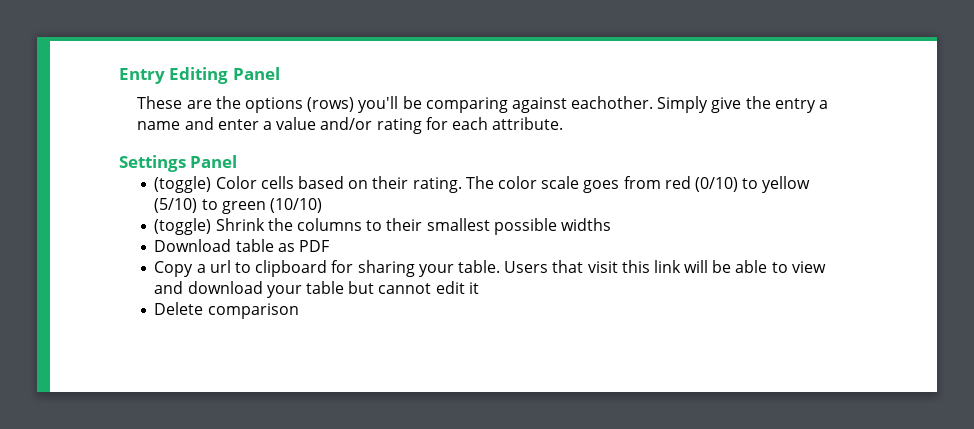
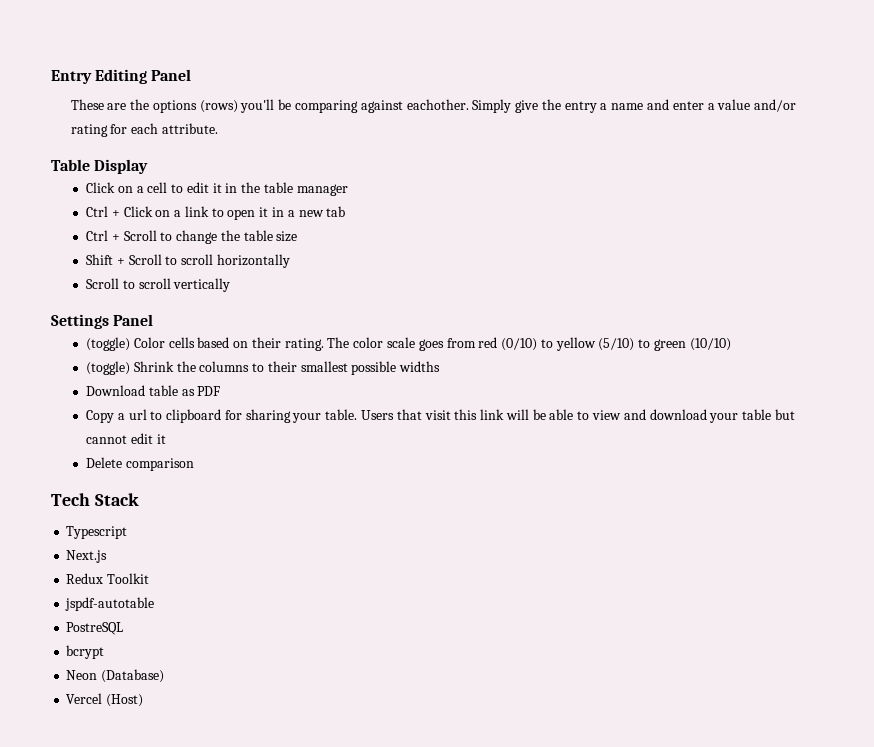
+ Table Display
+ Click on a cell to edit it in the table manager
+ Ctrl + Click on a link to open it in a new tab
+ Ctrl + Scroll to change the table size
+ Shift + Scroll to scroll horizontally
+ Scroll to scroll vertically
+ Tech Stack
+ Typescript
+ Next.js
+ Redux Toolkit
+ jspdf-autotable
+ PostreSQL
+ bcrypt
+ Neon (Database)
+ Vercel (Host)

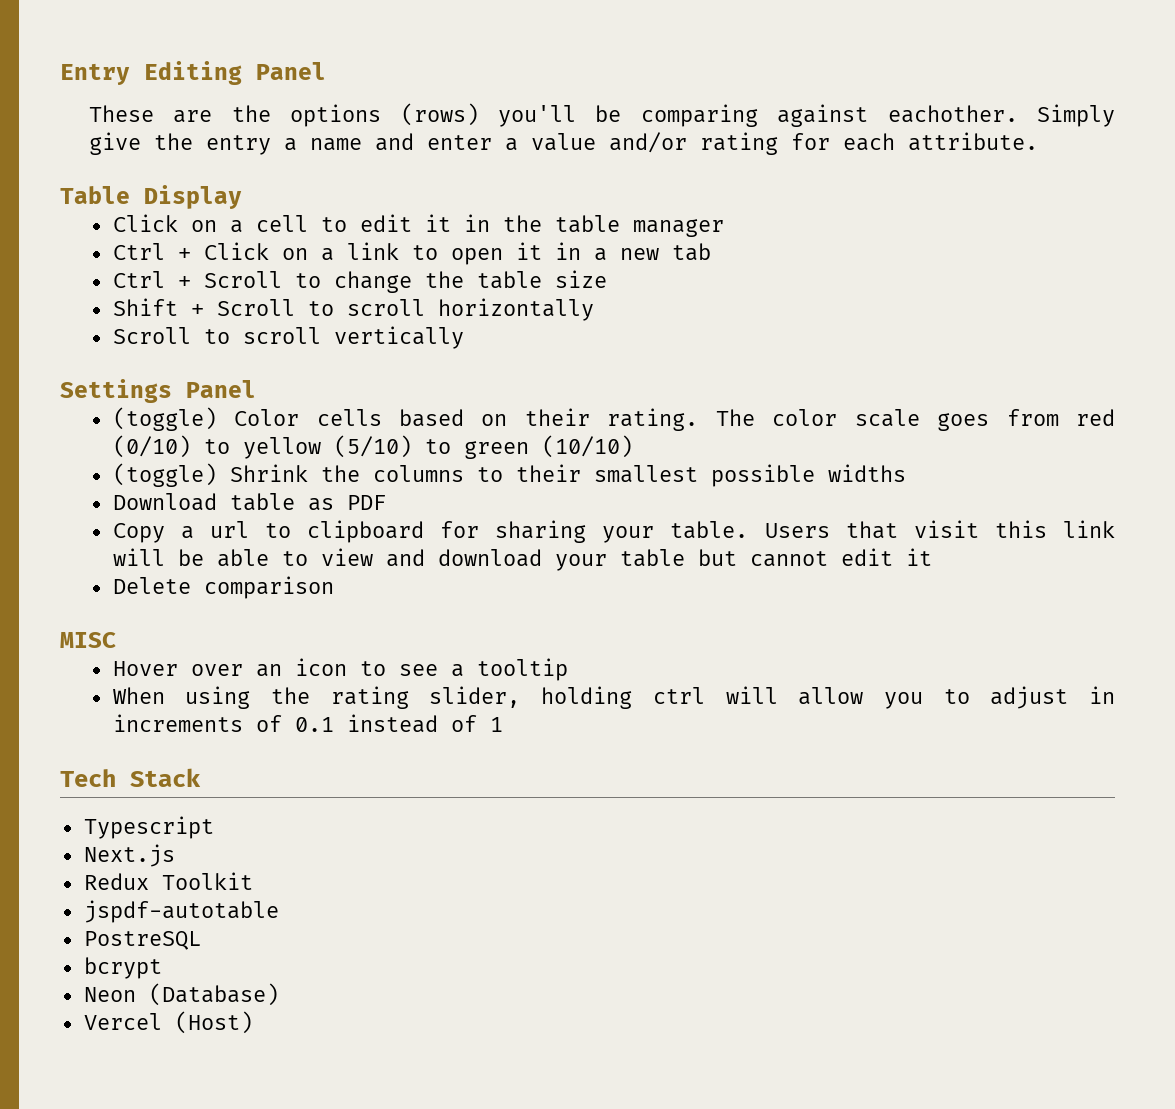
+ MISC
+ Hover over an icon to see a tooltip
+ When using the rating slider, holding ctrl will allow you to adjust in increments of 0.1 instead of 1

